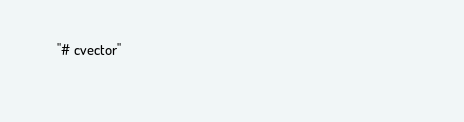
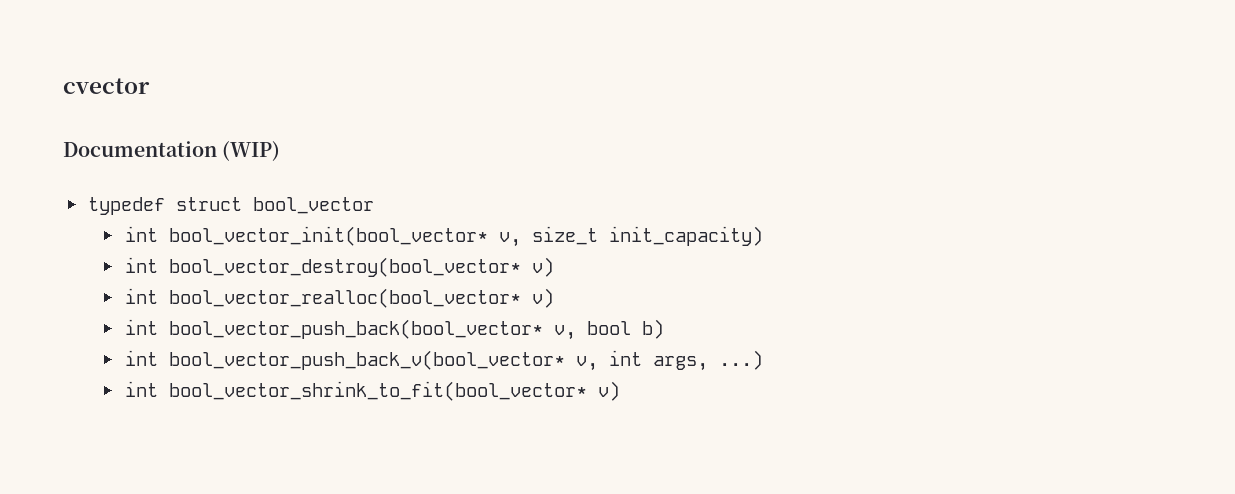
- "# cvector"
+ cvector
+ Documentation (WIP)
+ typedef struct bool_vector
+ int bool_vector_init(bool_vector* v, size_t init_capacity)
+ int bool_vector_destroy(bool_vector* v)
+ int bool_vector_realloc(bool_vector* v)
+ int bool_vector_push_back(bool_vector* v, bool b)
+ int bool_vector_push_back_v(bool_vector* v, int args, ...)
+ int bool_vector_shrink_to_fit(bool_vector* v)

